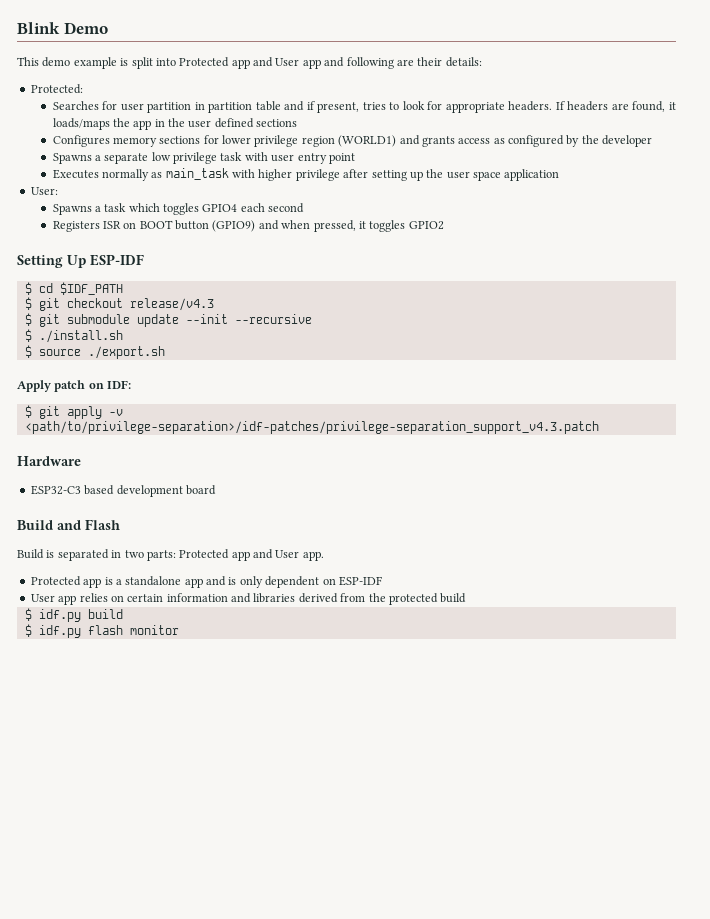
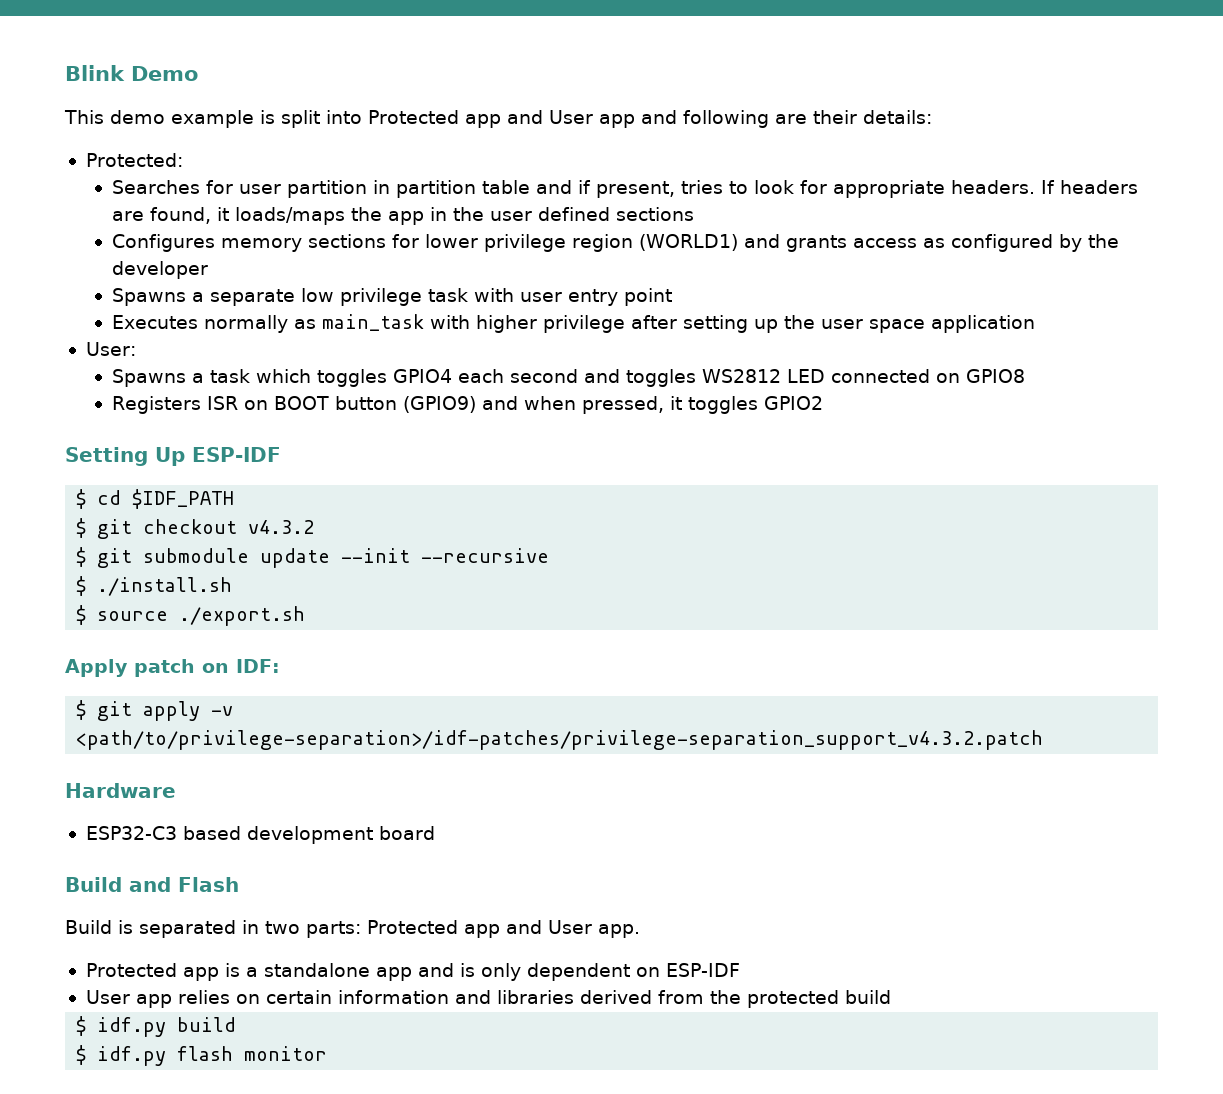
- Spawns a task which toggles GPIO4 each second
+ Spawns a task which toggles GPIO4 each second and toggles WS2812 LED connected on GPIO8
- $ git checkout release/v4.3
+ $ git checkout v4.3.2
- $ git apply -v <path/to/privilege-separation>/idf-patches/privilege-separation_support_v4.3.patch
+ $ git apply -v <path/to/privilege-separation>/idf-patches/privilege-separation_support_v4.3.2.patch

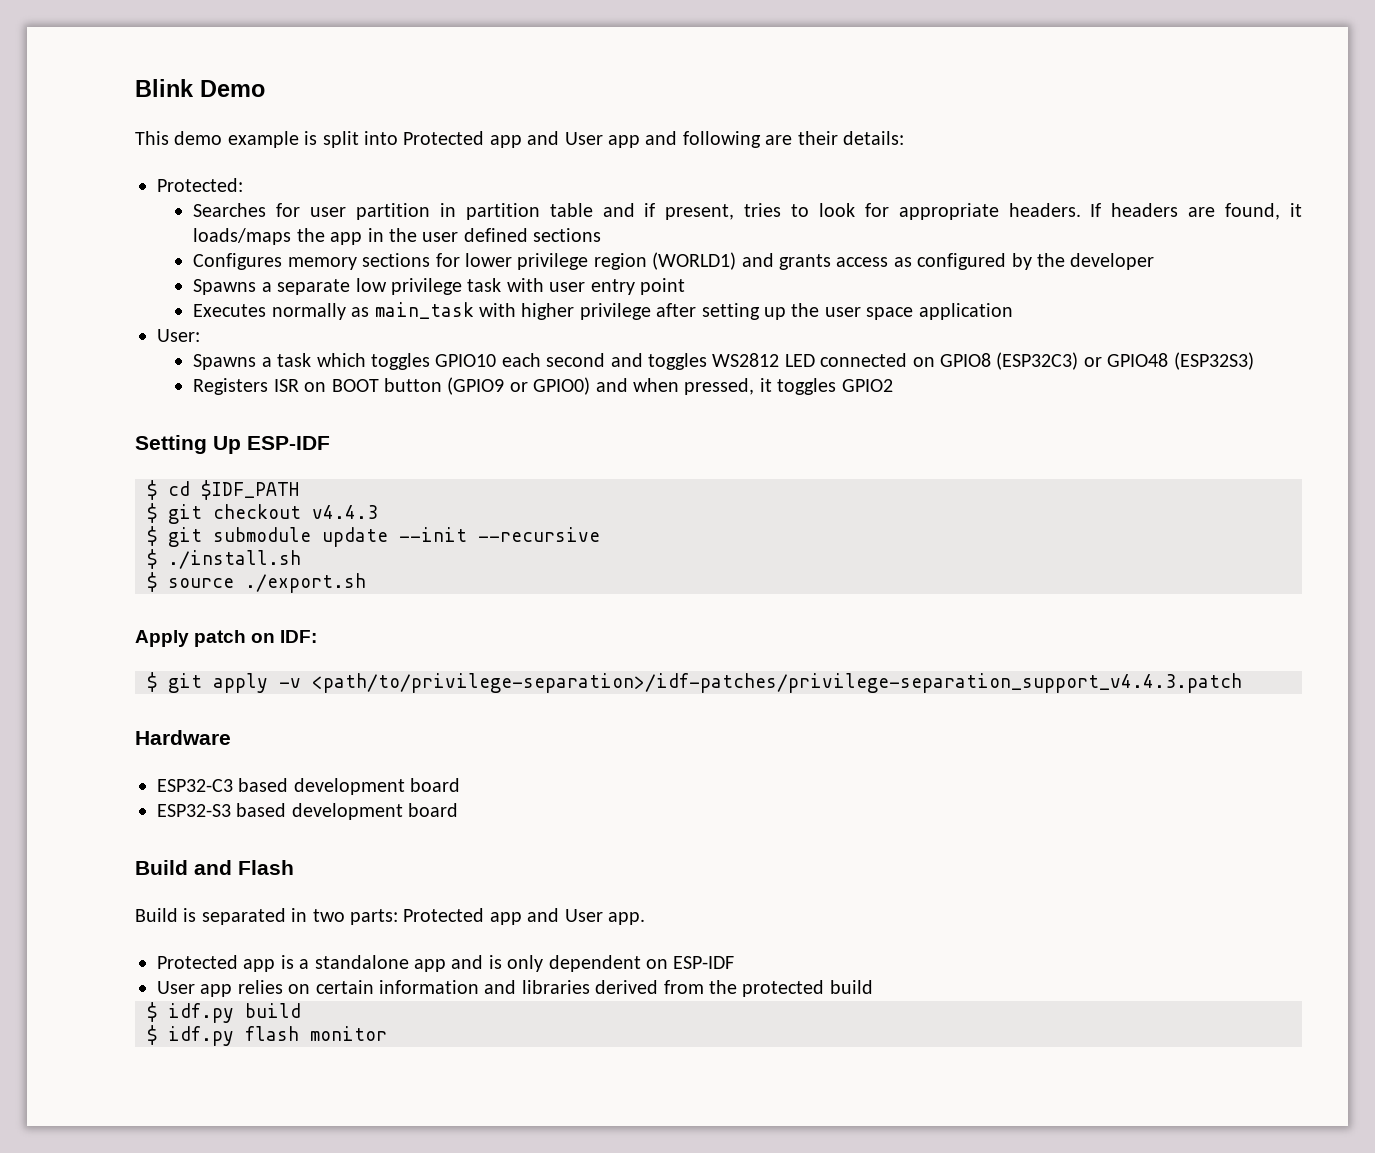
- Spawns a task which toggles GPIO4 each second and toggles WS2812 LED connected on GPIO8
+ Spawns a task which toggles GPIO10 each second and toggles WS2812 LED connected on GPIO8 (ESP32C3) or GPIO48 (ESP32S3)
- Registers ISR on BOOT button (GPIO9) and when pressed, it toggles GPIO2
+ Registers ISR on BOOT button (GPIO9 or GPIO0) and when pressed, it toggles GPIO2
- $ git checkout v4.3.2
+ $ git checkout v4.4.3
- $ git apply -v <path/to/privilege-separation>/idf-patches/privilege-separation_support_v4.3.2.patch
+ $ git apply -v <path/to/privilege-separation>/idf-patches/privilege-separation_support_v4.4.3.patch
+ ESP32-S3 based development board

